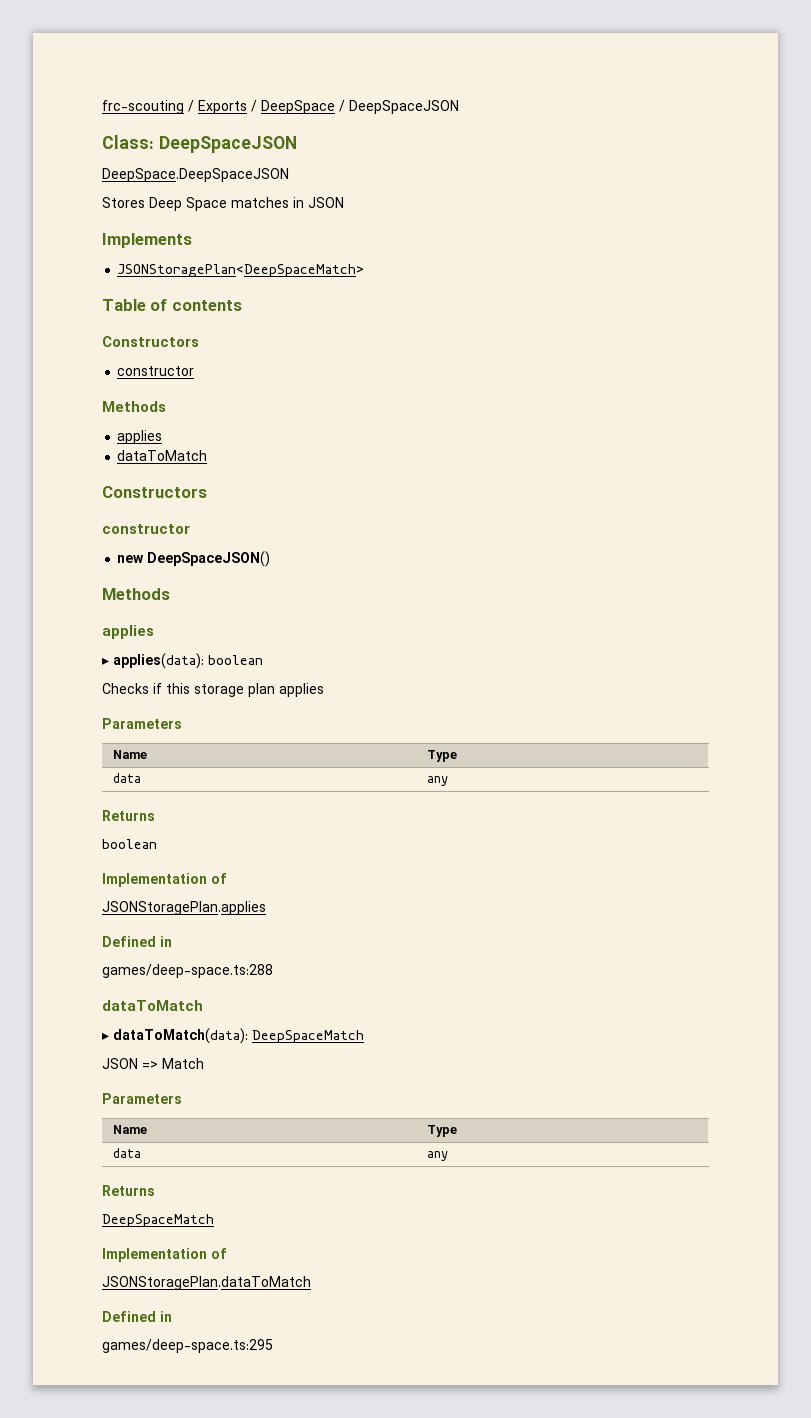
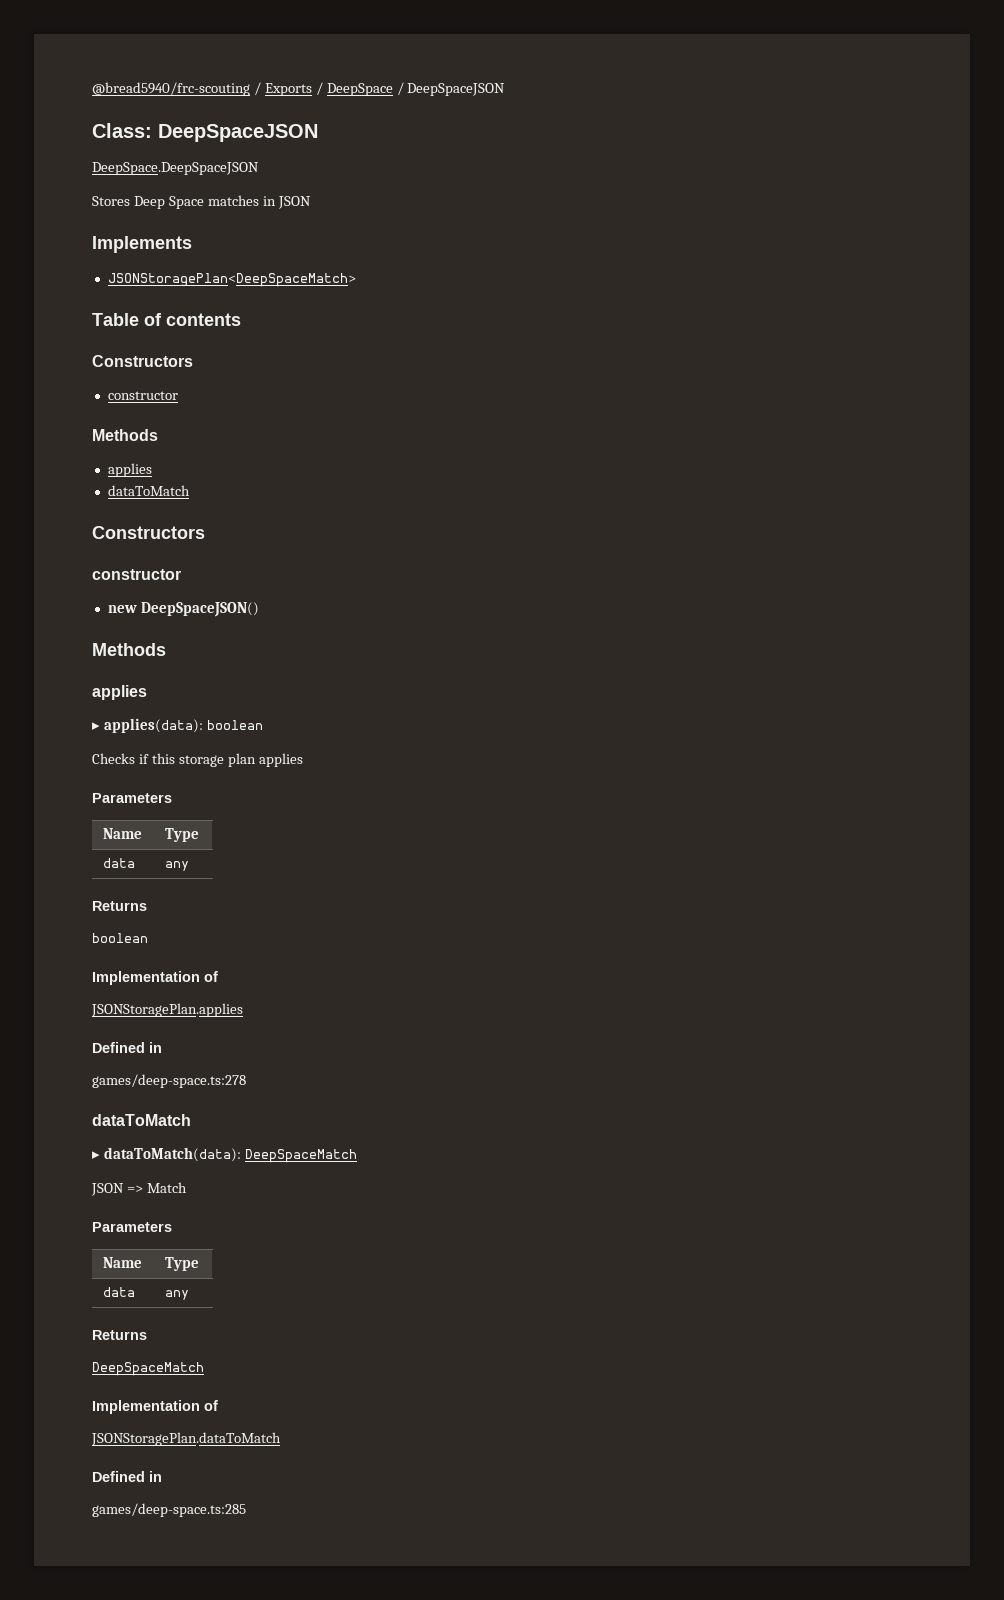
- frc-scouting / Exports / DeepSpace / DeepSpaceJSON
+ @bread5940/frc-scouting / Exports / DeepSpace / DeepSpaceJSON
- games/deep-space.ts:288
+ games/deep-space.ts:278
- games/deep-space.ts:295
+ games/deep-space.ts:285

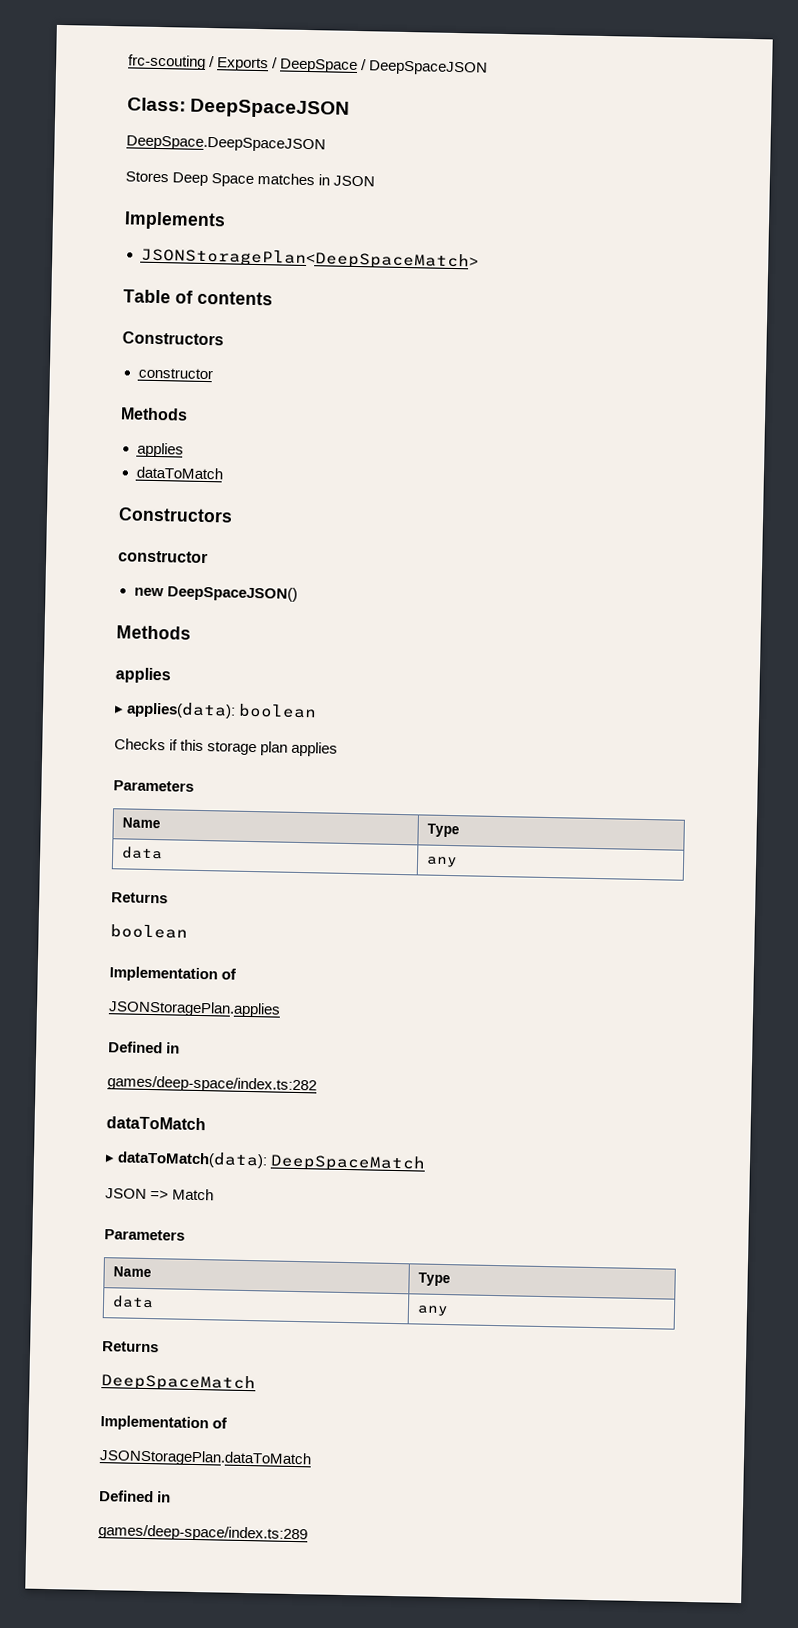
- @bread5940/frc-scouting / Exports / DeepSpace / DeepSpaceJSON
+ frc-scouting / Exports / DeepSpace / DeepSpaceJSON
- games/deep-space.ts:278
+ games/deep-space/index.ts:282
- games/deep-space.ts:285
+ games/deep-space/index.ts:289

